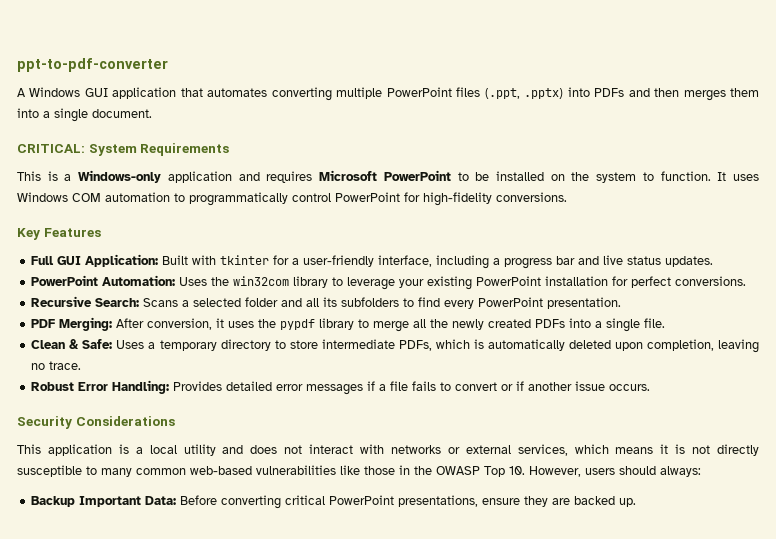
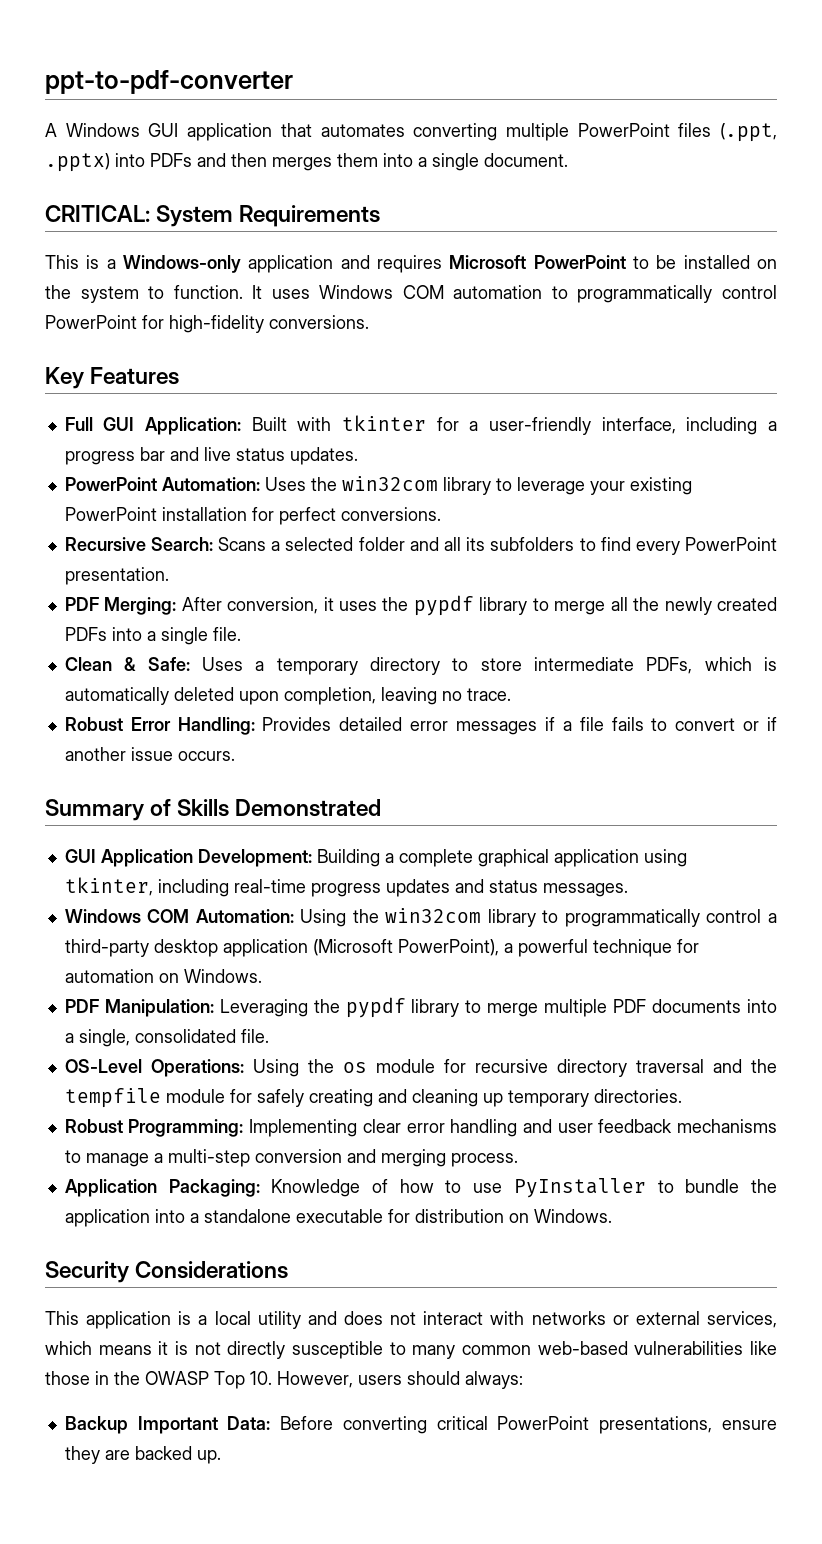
+ Summary of Skills Demonstrated
+ GUI Application Development: Building a complete graphical application using tkinter, including real-time progress updates and status messages.
+ Windows COM Automation: Using the win32com library to programmatically control a third-party desktop application (Microsoft PowerPoint), a powerful technique for automation on Windows.
+ PDF Manipulation: Leveraging the pypdf library to merge multiple PDF documents into a single, consolidated file.
+ OS-Level Operations: Using the os module for recursive directory traversal and the tempfile module for safely creating and cleaning up temporary directories.
+ Robust Programming: Implementing clear error handling and user feedback mechanisms to manage a multi-step conversion and merging process.
+ Application Packaging: Knowledge of how to use PyInstaller to bundle the application into a standalone executable for distribution on Windows.

